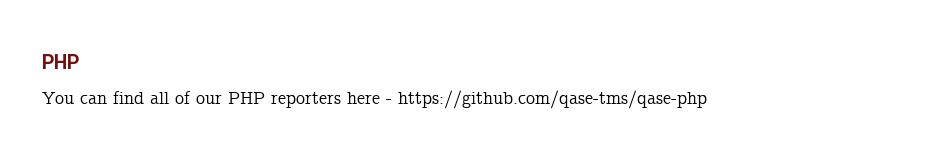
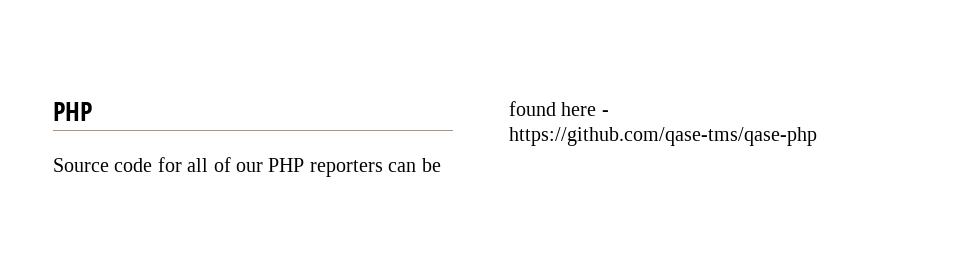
- You can find all of our PHP reporters here - https://github.com/qase-tms/qase-php
+ Source code for all of our PHP reporters can be found here - https://github.com/qase-tms/qase-php

